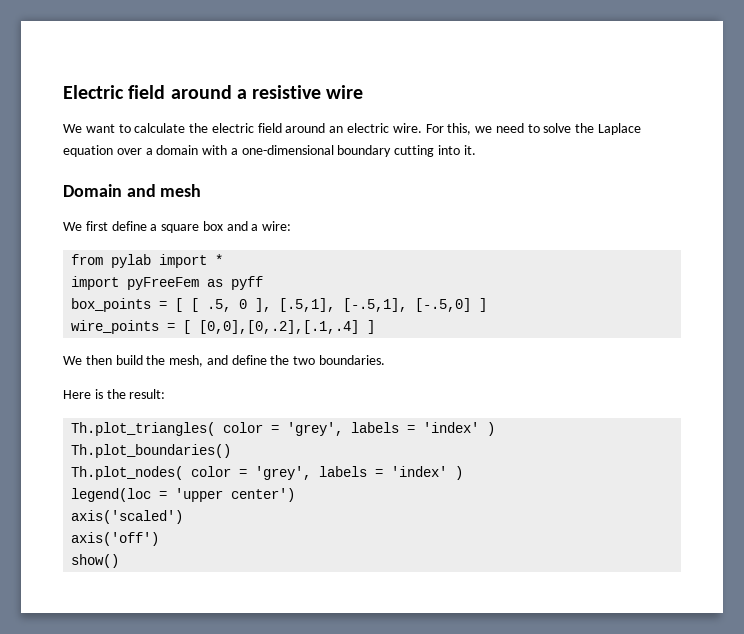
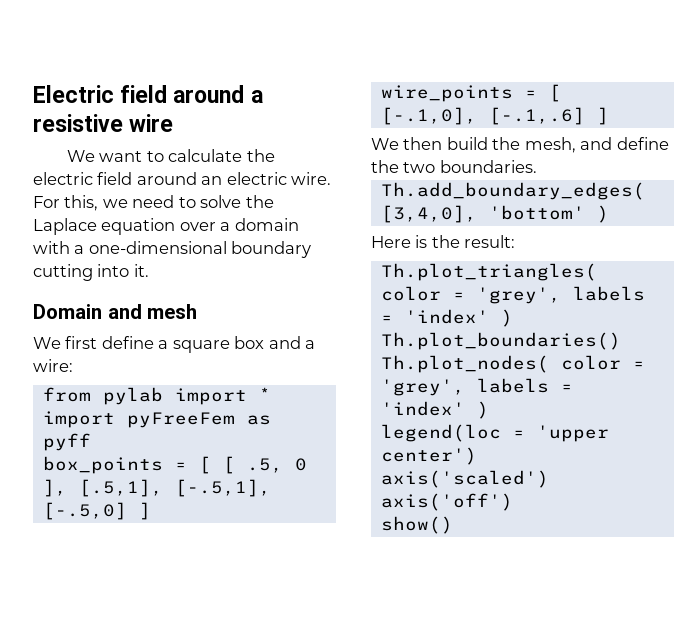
- wire_points = [ [0,0],[0,.2],[.1,.4] ]
+ wire_points = [ [-.1,0], [-.1,.6] ]
+ Th.add_boundary_edges( [3,4,0], 'bottom' )

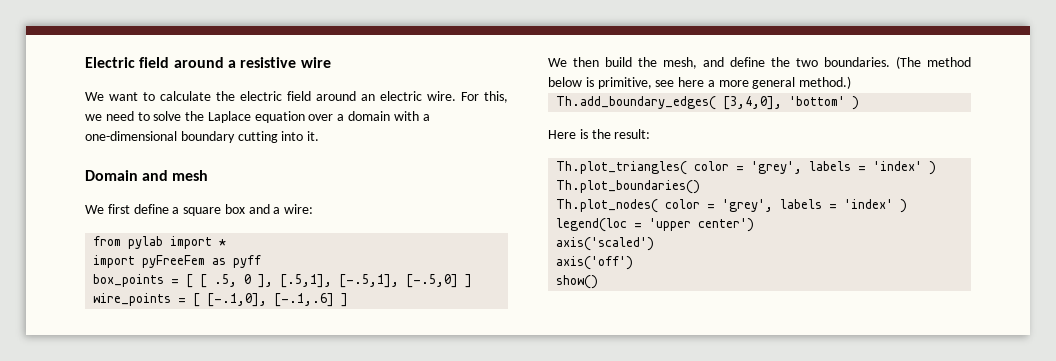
+ (The method below is primitive, see here a more general method.)

